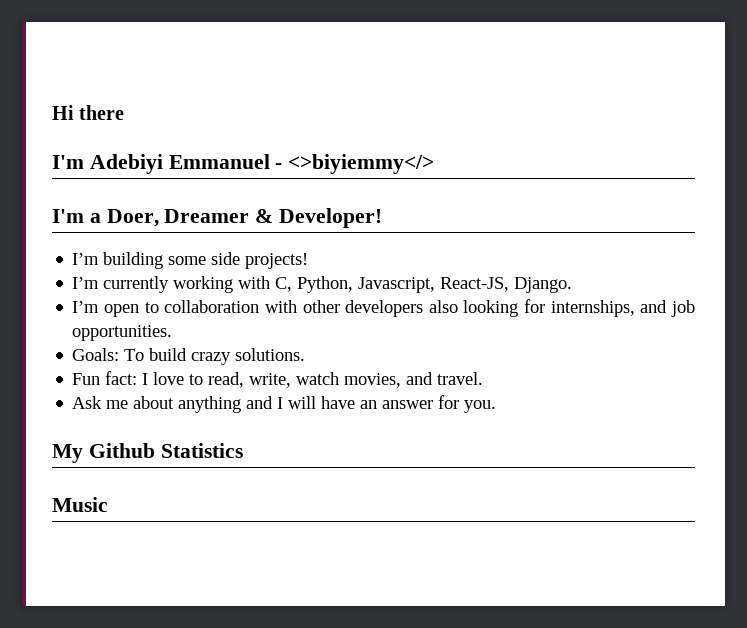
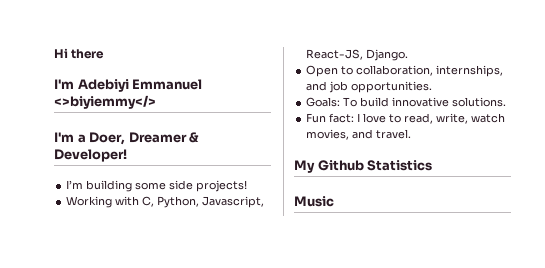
- I'm Adebiyi Emmanuel - <>biyiemmy</>
+ I'm Adebiyi Emmanuel <>biyiemmy</>
- I’m currently working with C, Python, Javascript, React-JS, Django.
+ Working with C, Python, Javascript, React-JS, Django.
- I’m open to collaboration with other developers also looking for internships, and job opportunities.
+ Open to collaboration, internships, and job opportunities.
- Goals: To build crazy solutions.
+ Goals: To build innovative solutions.
- Ask me about anything and I will have an answer for you.

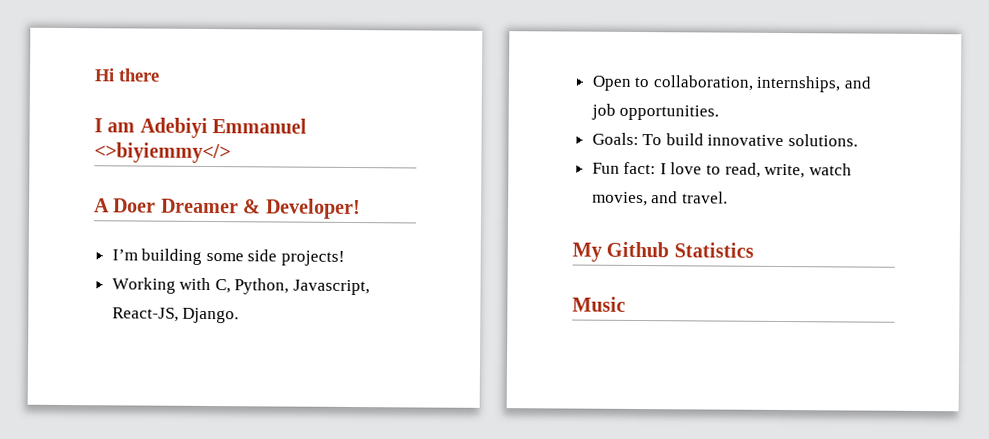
- I'm Adebiyi Emmanuel <>biyiemmy</>
+ I am Adebiyi Emmanuel <>biyiemmy</>
- I'm a Doer, Dreamer & Developer!
+ A Doer Dreamer & Developer!

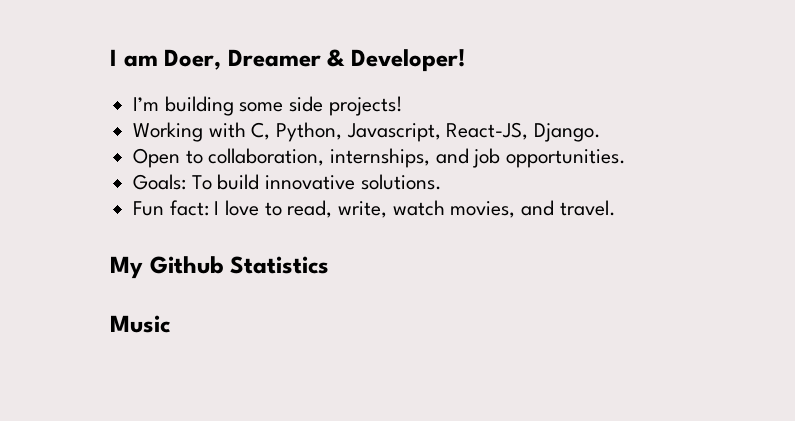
- Hi there
- I am Adebiyi Emmanuel <>biyiemmy</>
- A Doer Dreamer & Developer!
+ I am Doer, Dreamer & Developer!

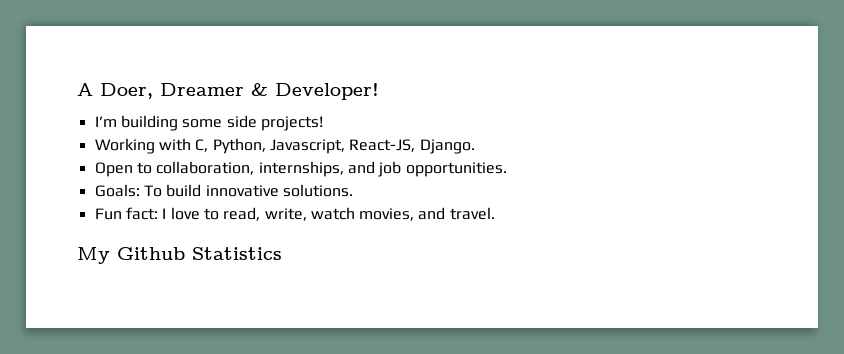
- I am Doer, Dreamer & Developer!
+ A Doer, Dreamer & Developer!
- Music

